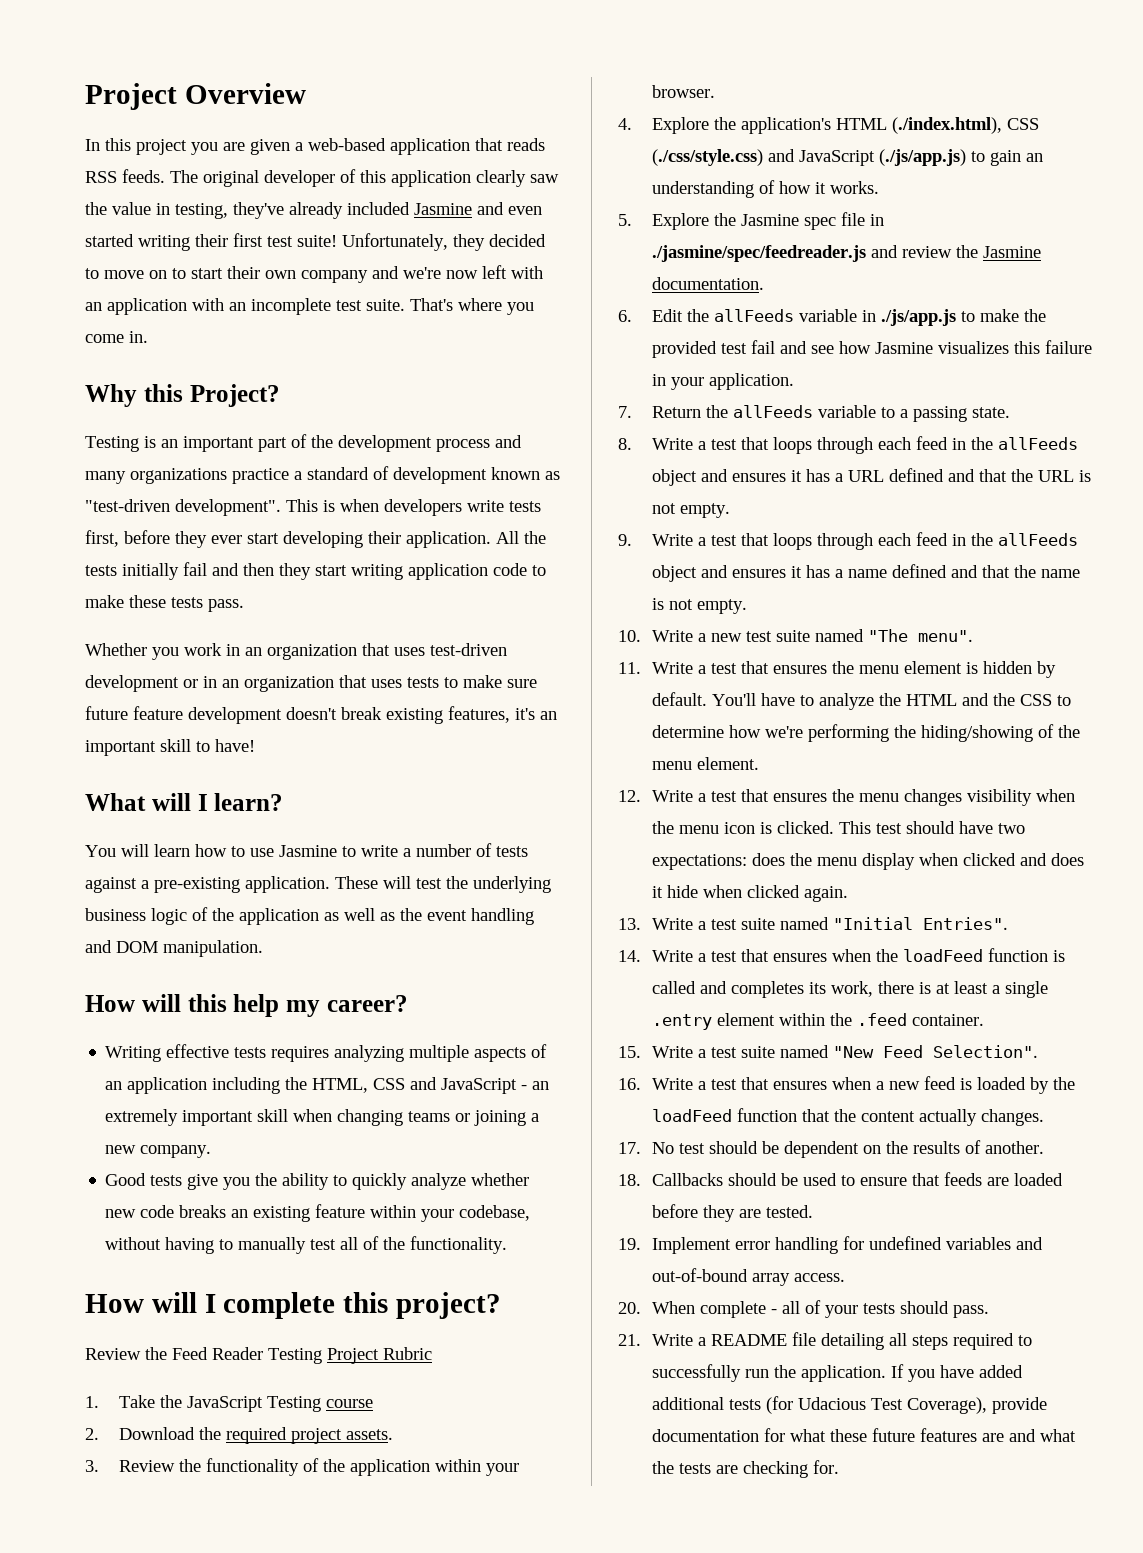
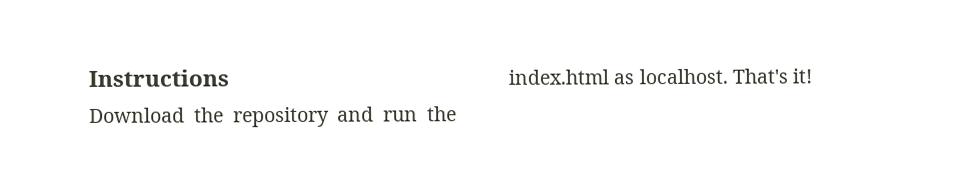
- Project Overview
- In this project you are given a web-based application that reads RSS feeds. The original developer of this application clearly saw the value in testing, they've already included Jasmine and even started writing their first test suite! Unfortunately, they decided to move on to start their own company and we're now left with an application with an incomplete test suite. That's where you come in.
- Why this Project?
- Testing is an important part of the development process and many organizations practice a standard of development known as "test-driven development". This is when developers write tests first, before they ever start developing their application. All the tests initially fail and then they start writing application code to make these tests pass.
- Whether you work in an organization that uses test-driven development or in an organization that uses tests to make sure future feature development doesn't break existing features, it's an important skill to have!
- What will I learn?
- You will learn how to use Jasmine to write a number of tests against a pre-existing application. These will test the underlying business logic of the application as well as the event handling and DOM manipulation.
- How will this help my career?
- Writing effective tests requires analyzing multiple aspects of an application including the HTML, CSS and JavaScript - an extremely important skill when changing teams or joining a new company.
- Good tests give you the ability to quickly analyze whether new code breaks an existing feature within your codebase, without having to manually test all of the functionality.
- How will I complete this project?
- Review the Feed Reader Testing Project Rubric
- 1. Take the JavaScript Testing course
- 2. Download the required project assets.
- 3. Review the functionality of the application within your browser.
- 4. Explore the application's HTML (./index.html), CSS (./css/style.css) and JavaScript (./js/app.js) to gain an understanding of how it works.
- 5. Explore the Jasmine spec file in ./jasmine/spec/feedreader.js and review the Jasmine documentation.
- 6. Edit the allFeeds variable in ./js/app.js to make the provided test fail and see how Jasmine visualizes this failure in your application.
- 7. Return the allFeeds variable to a passing state.
- 8. Write a test that loops through each feed in the allFeeds object and ensures it has a URL defined and that the URL is not empty.
- 9. Write a test that loops through each feed in the allFeeds object and ensures it has a name defined and that the name is not empty.
- 10. Write a new test suite named "The menu".
- 11. Write a test that ensures the menu element is hidden by default. You'll have to analyze the HTML and the CSS to determine how we're performing the hiding/showing of the menu element.
- 12. Write a test that ensures the menu changes visibility when the menu icon is clicked. This test should have two expectations: does the menu display when clicked and does it hide when clicked again.
- 13. Write a test suite named "Initial Entries".
- 14. Write a test that ensures when the loadFeed function is called and completes its work, there is at least a single .entry element within the .feed container.
- 15. Write a test suite named "New Feed Selection".
- 16. Write a test that ensures when a new feed is loaded by the loadFeed function that the content actually changes.
- 17. No test should be dependent on the results of another.
- 18. Callbacks should be used to ensure that feeds are loaded before they are tested.
- 19. Implement error handling for undefined variables and out-of-bound array access.
- 20. When complete - all of your tests should pass.
- 21. Write a README file detailing all steps required to successfully run the application. If you have added additional tests (for Udacious Test Coverage), provide documentation for what these future features are and what the tests are checking for.
+ Instructions
+ Download the repository and run the index.html as localhost. That's it!

